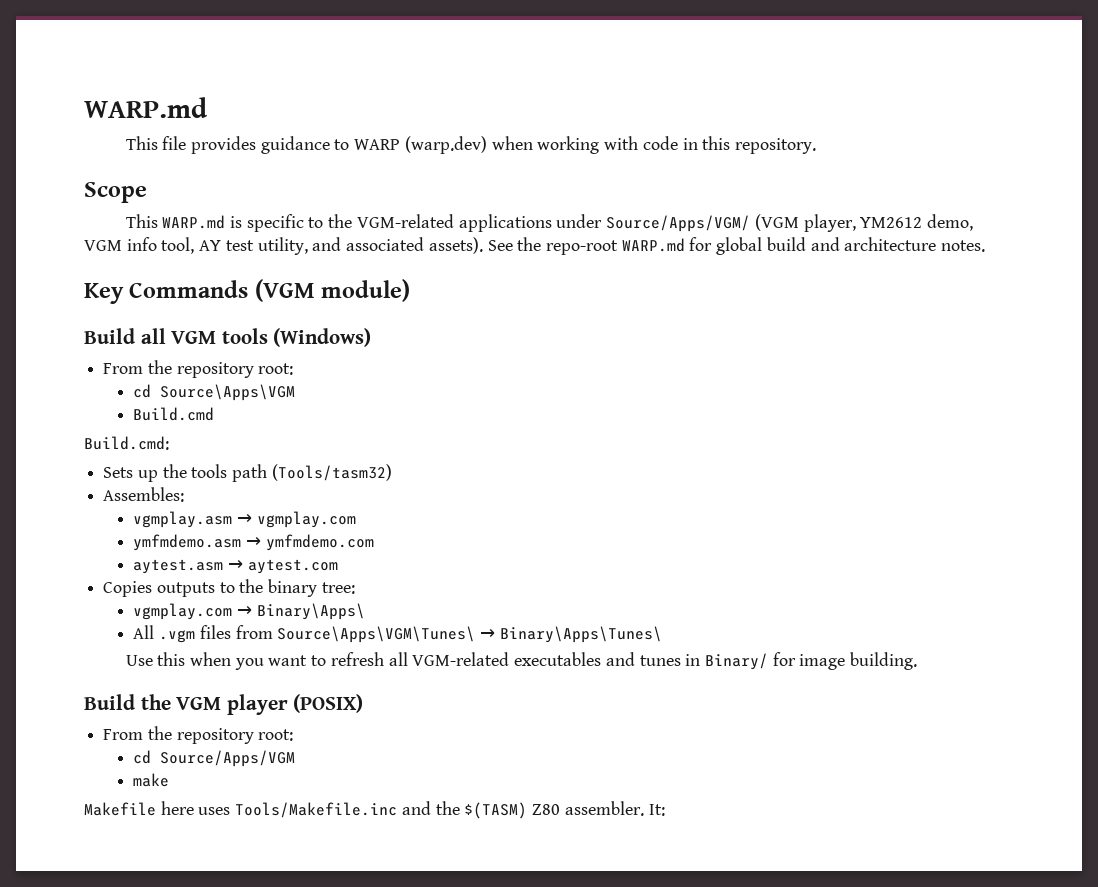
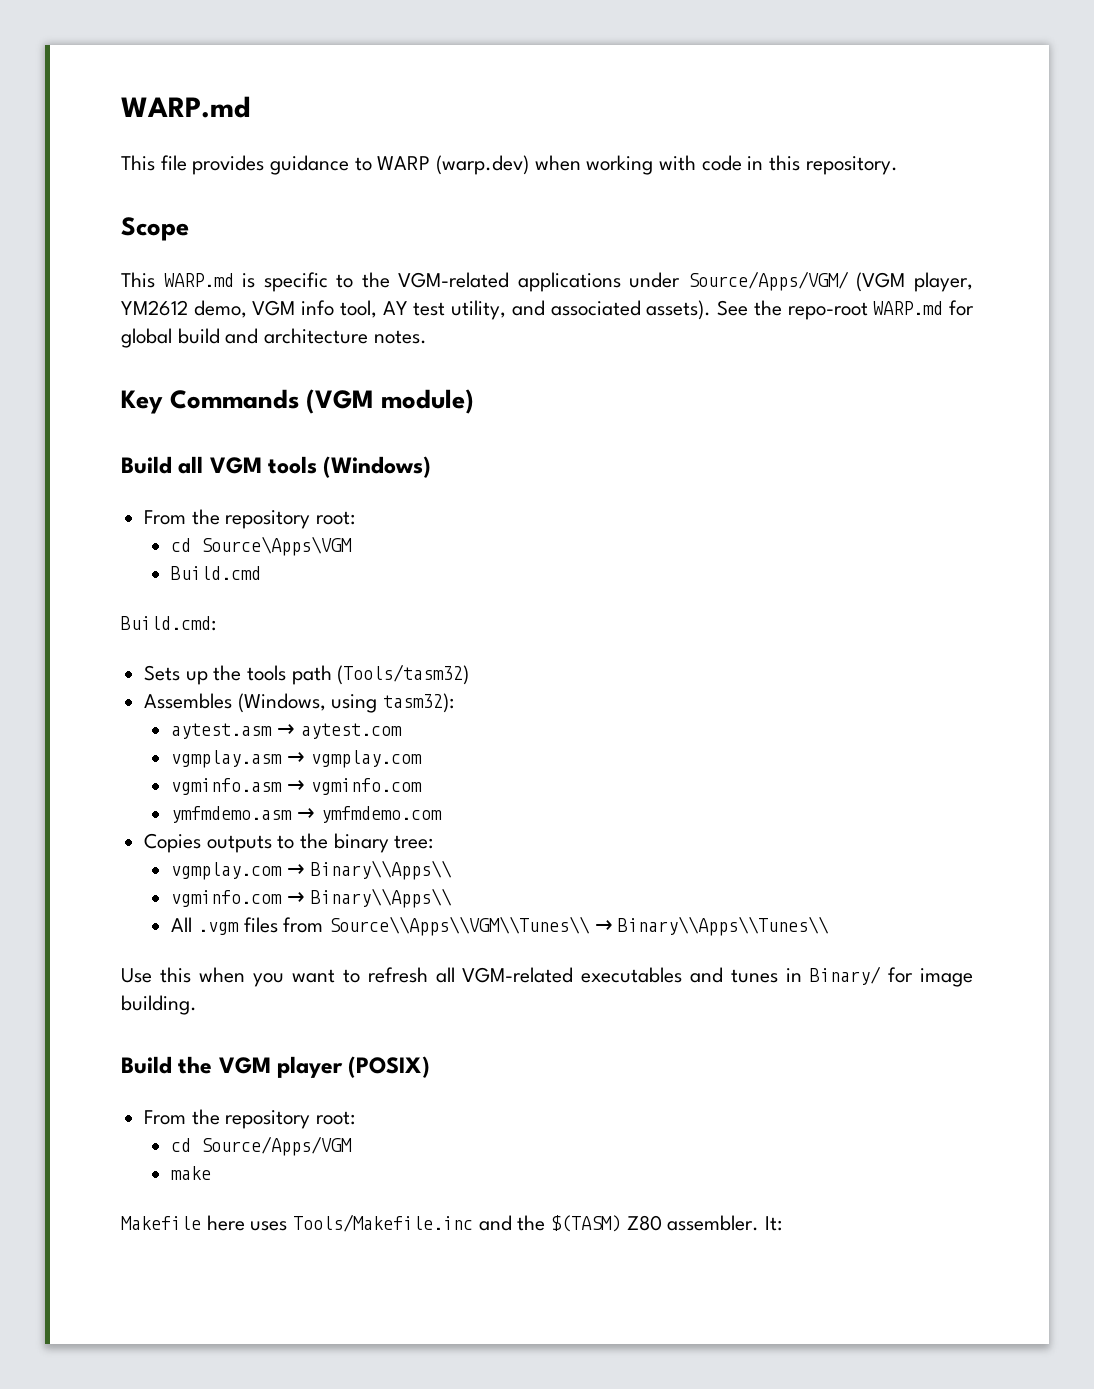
- Assembles:
+ Assembles (Windows, using tasm32):
+ aytest.asm → aytest.com
+ vgminfo.asm → vgminfo.com
- aytest.asm → aytest.com
- vgmplay.com → Binary\Apps\
+ vgmplay.com → Binary\\Apps\\
+ vgminfo.com → Binary\\Apps\\
- All .vgm files from Source\Apps\VGM\Tunes\ → Binary\Apps\Tunes\
+ All .vgm files from Source\\Apps\\VGM\\Tunes\\ → Binary\\Apps\\Tunes\\

